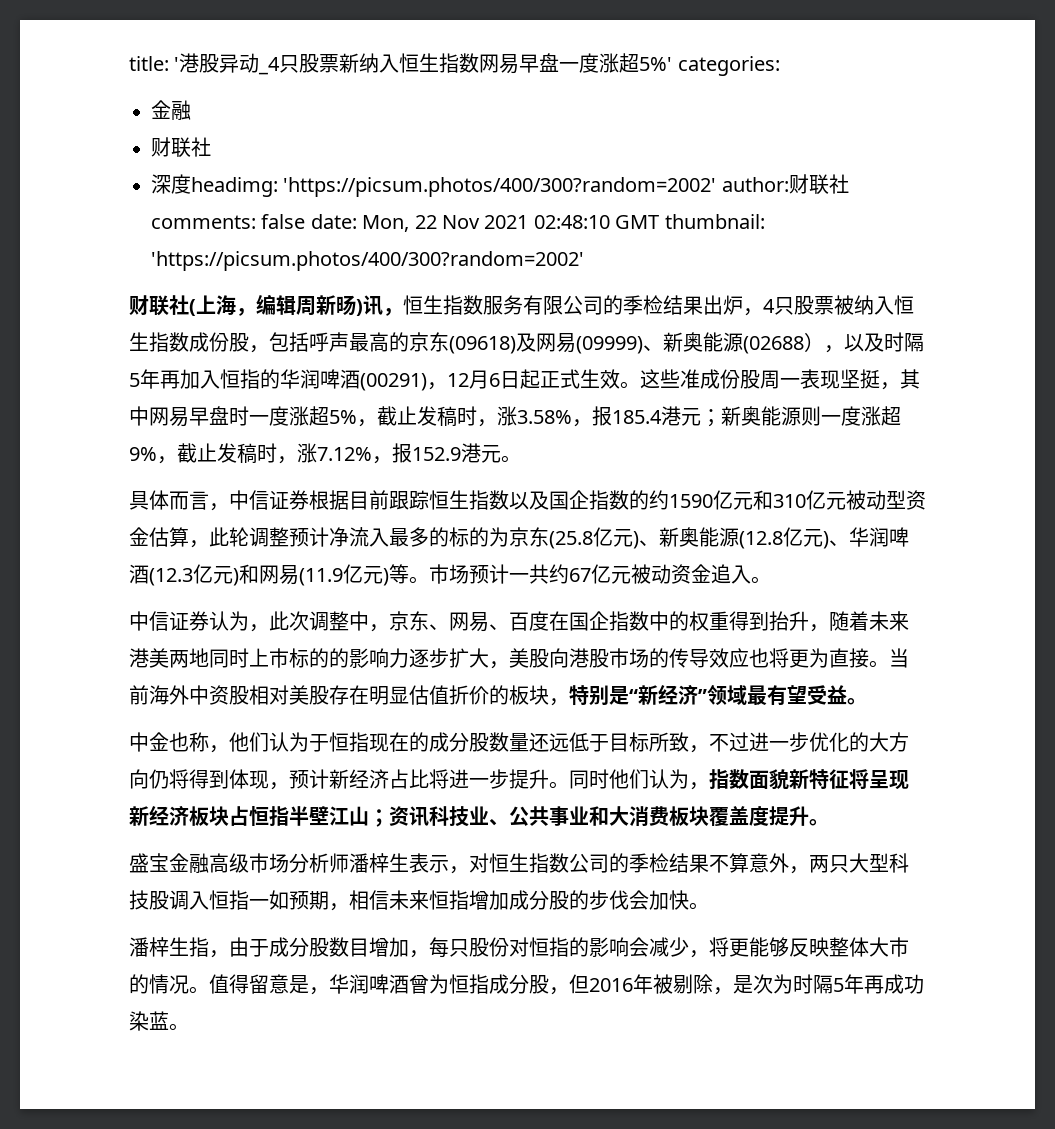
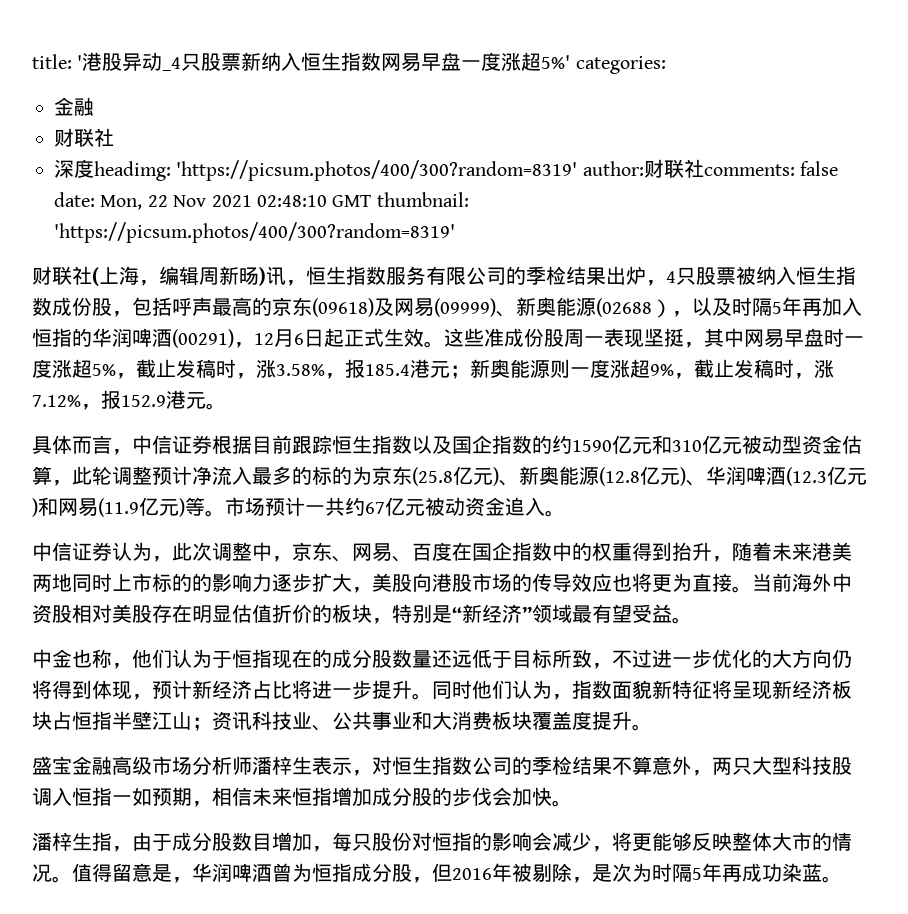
- 深度headimg: 'https://picsum.photos/400/300?random=2002' author:财联社comments: false date: Mon, 22 Nov 2021 02:48:10 GMT thumbnail: 'https://picsum.photos/400/300?random=2002'
+ 深度headimg: 'https://picsum.photos/400/300?random=8319' author:财联社comments: false date: Mon, 22 Nov 2021 02:48:10 GMT thumbnail: 'https://picsum.photos/400/300?random=8319'

